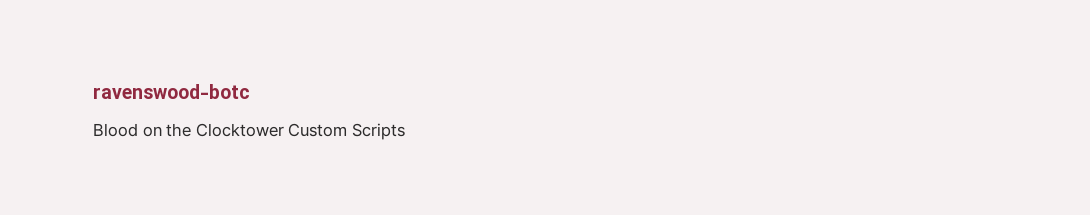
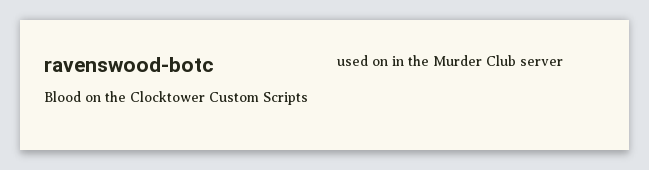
- Blood on the Clocktower Custom Scripts
+ Blood on the Clocktower Custom Scripts used on in the Murder Club server

